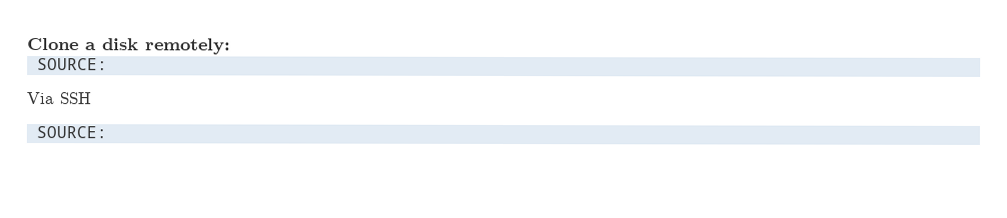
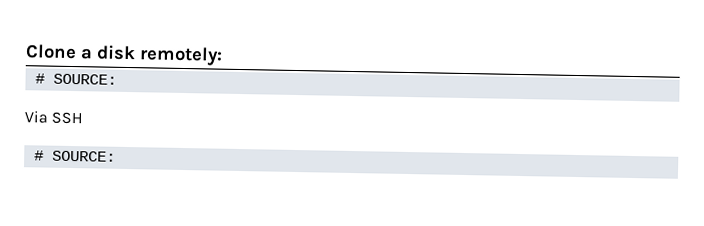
  Clone a disk remotely:
- SOURCE:
+ # SOURCE:
  Via SSH
- SOURCE:
+ # SOURCE:

